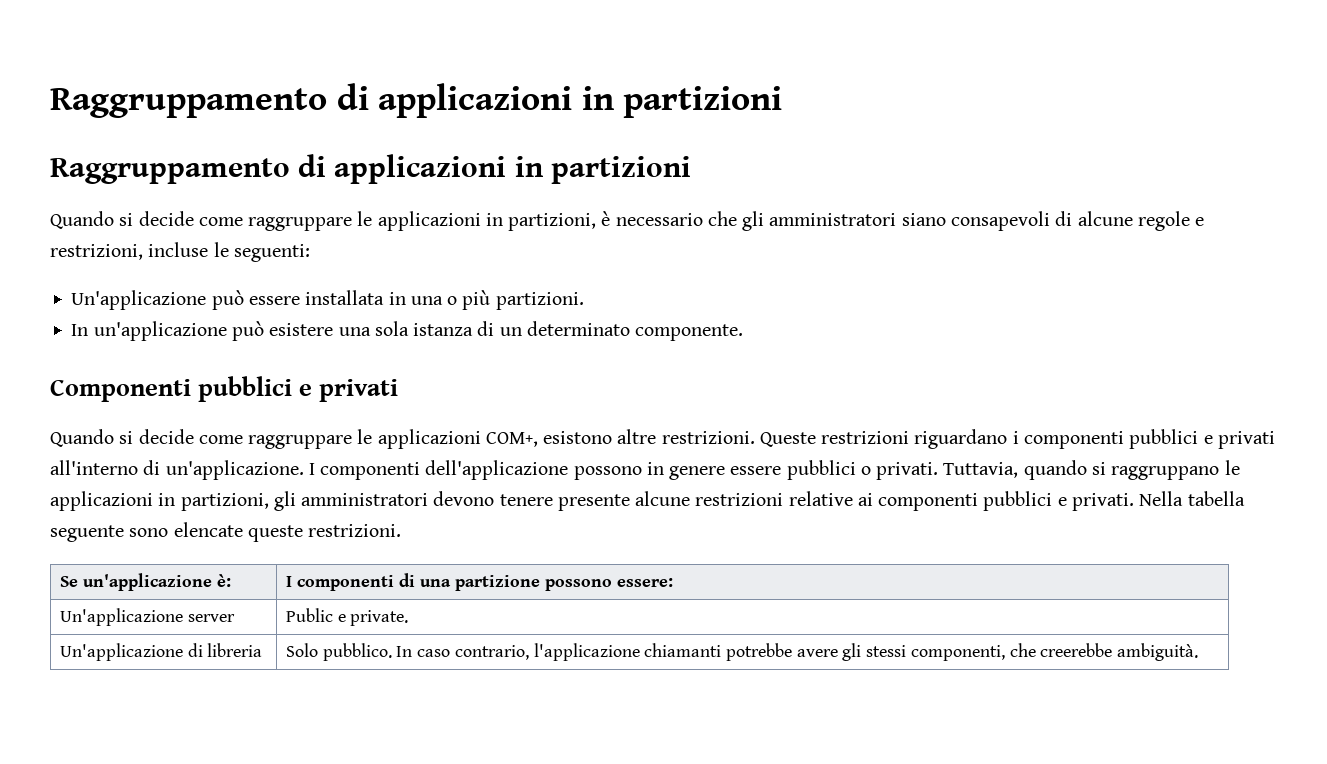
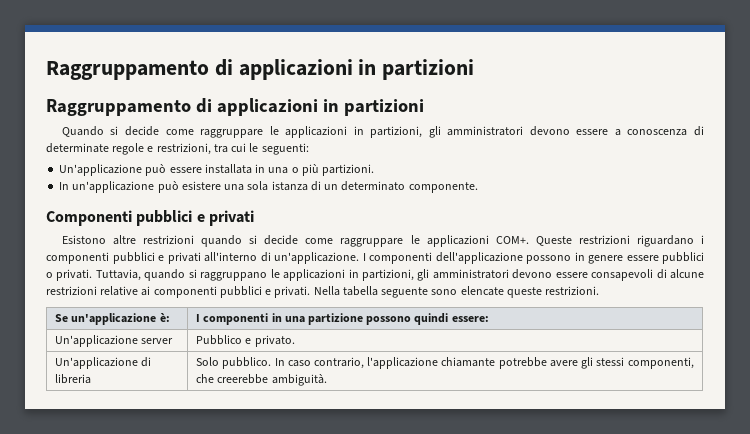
- Quando si decide come raggruppare le applicazioni in partizioni, è necessario che gli amministratori siano consapevoli di alcune regole e restrizioni, incluse le seguenti:
+ Quando si decide come raggruppare le applicazioni in partizioni, gli amministratori devono essere a conoscenza di determinate regole e restrizioni, tra cui le seguenti:
- Quando si decide come raggruppare le applicazioni COM+, esistono altre restrizioni.
+ Esistono altre restrizioni quando si decide come raggruppare le applicazioni COM+.
- Tuttavia, quando si raggruppano le applicazioni in partizioni, gli amministratori devono tenere presente alcune restrizioni relative ai componenti pubblici e privati.
+ Tuttavia, quando si raggruppano le applicazioni in partizioni, gli amministratori devono essere consapevoli di alcune restrizioni relative ai componenti pubblici e privati.
- Se un'applicazione è: | I componenti di una partizione possono essere:
+ Se un'applicazione è: | I componenti in una partizione possono quindi essere:
- Un'applicazione server | Public e private.
+ Un'applicazione server | Pubblico e privato.
- Un'applicazione di libreria | Solo pubblico. In caso contrario, l'applicazione chiamanti potrebbe avere gli stessi componenti, che creerebbe ambiguità.
+ Un'applicazione di libreria | Solo pubblico. In caso contrario, l'applicazione chiamante potrebbe avere gli stessi componenti, che creerebbe ambiguità.

